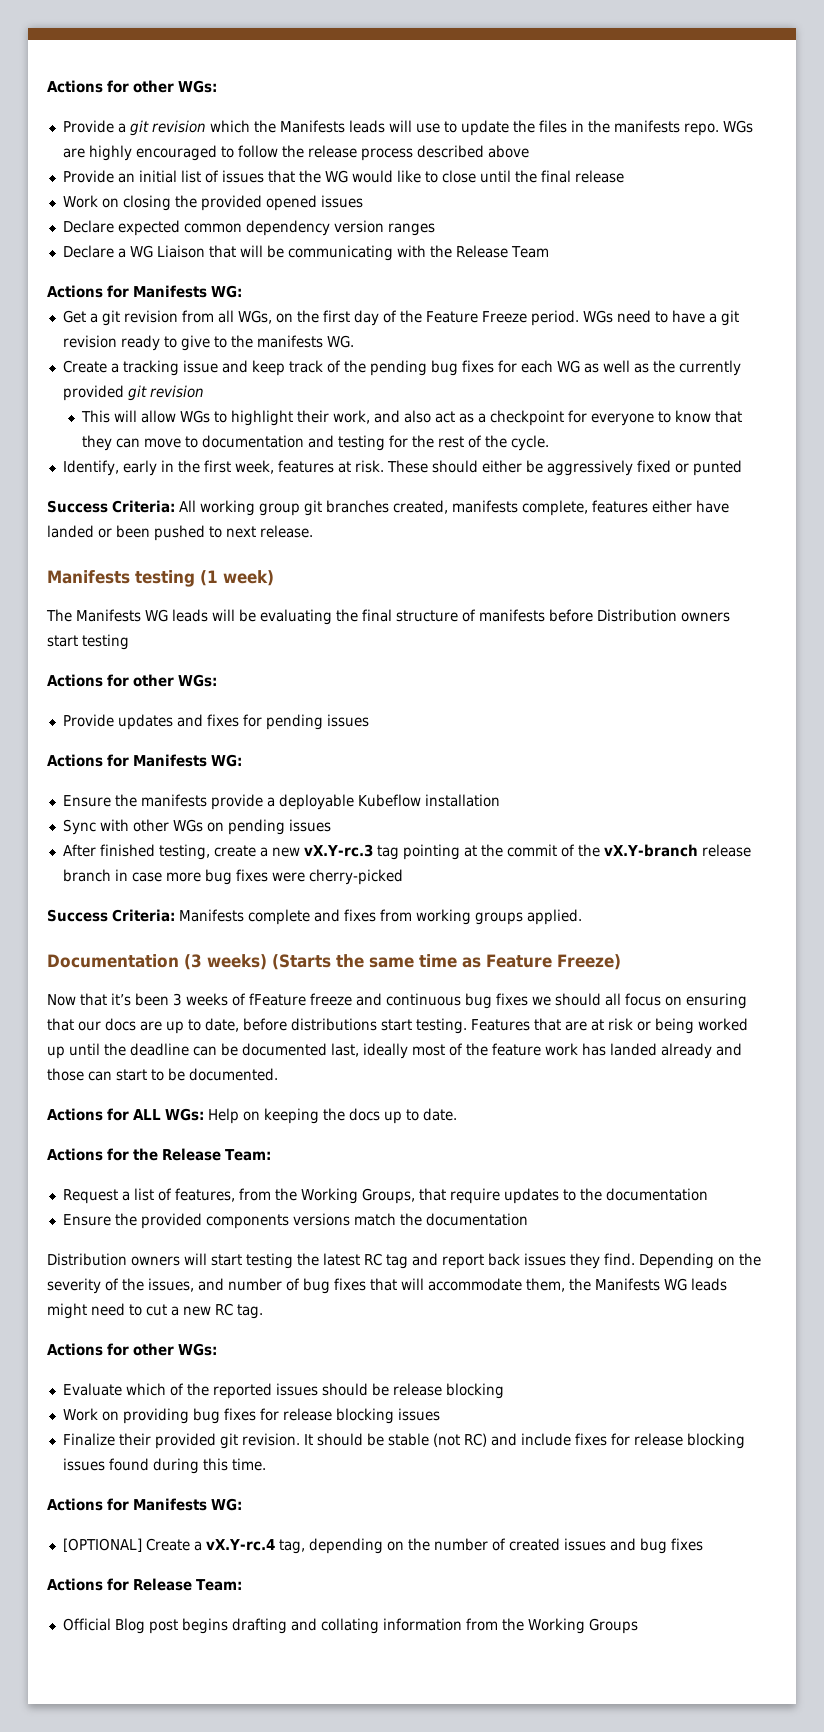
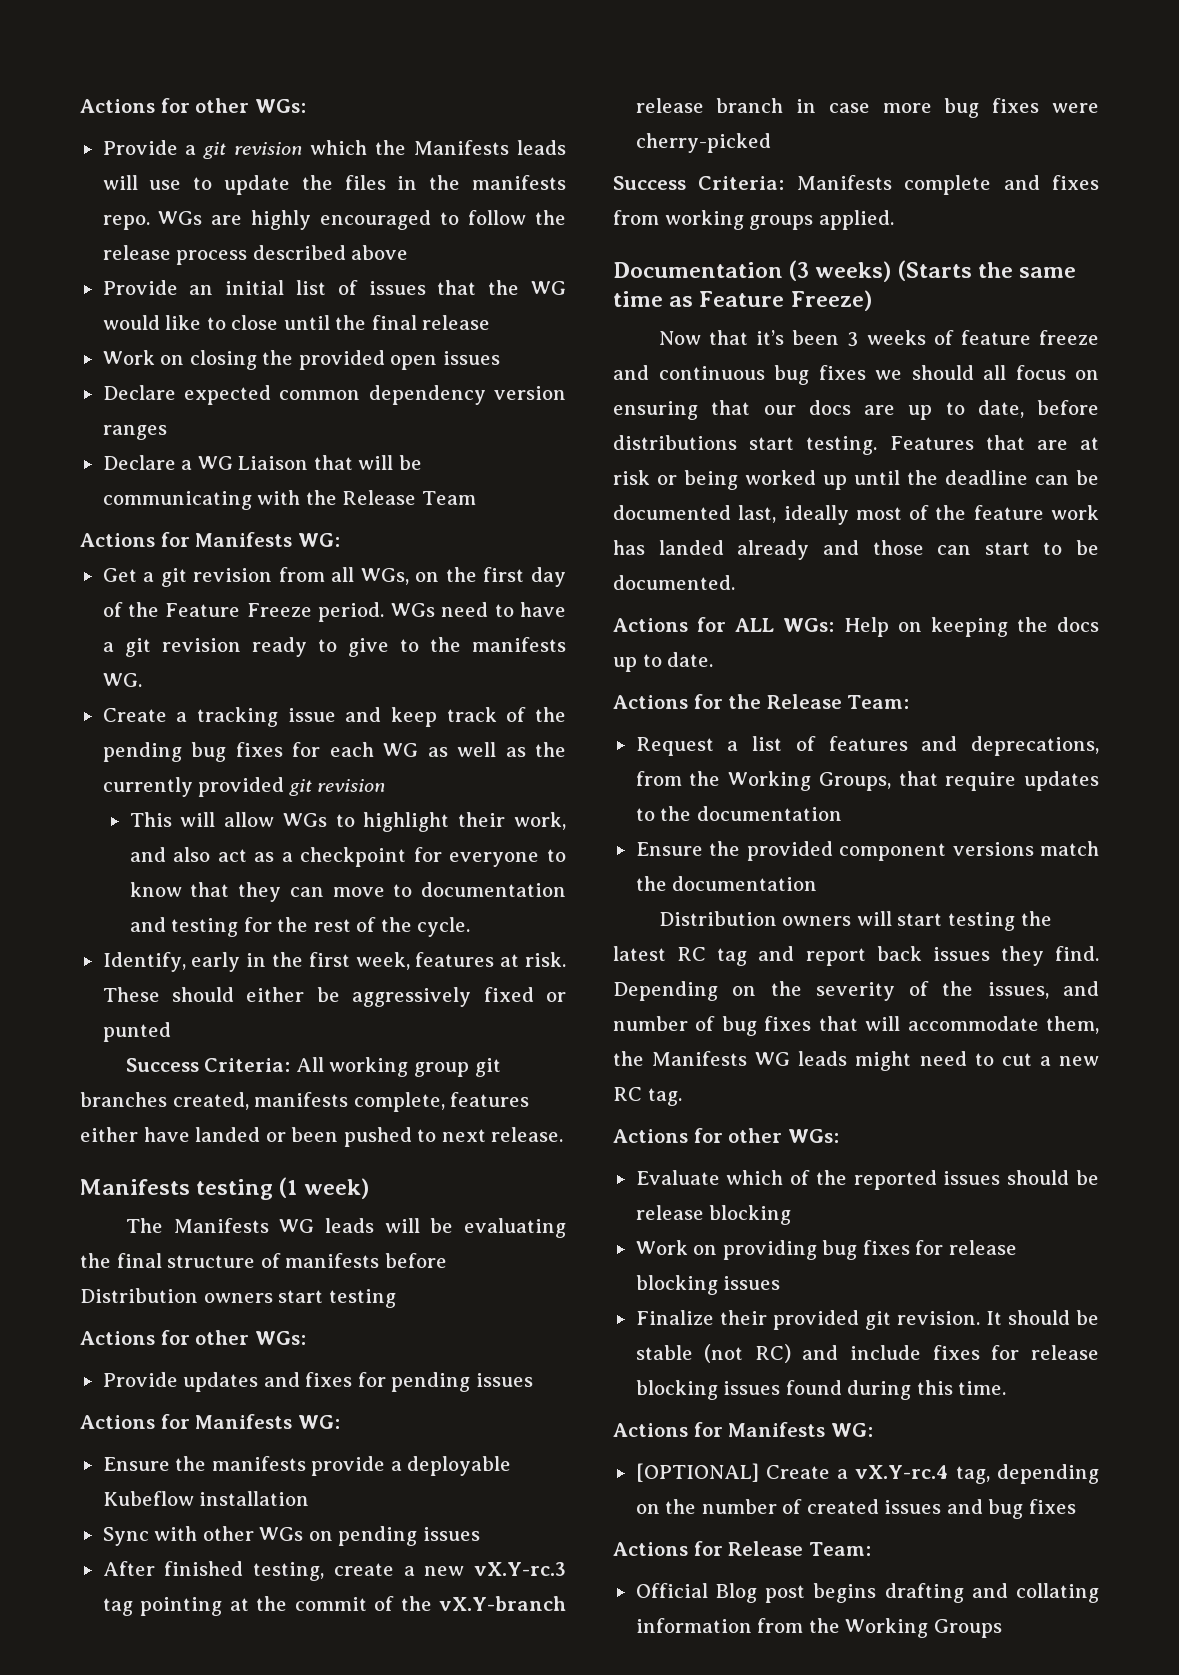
- Work on closing the provided opened issues
+ Work on closing the provided open issues
- Now that it’s been 3 weeks of fFeature freeze and continuous bug fixes we should all focus on ensuring that our docs are up to date, before distributions start testing.
+ Now that it’s been 3 weeks of feature freeze and continuous bug fixes we should all focus on ensuring that our docs are up to date, before distributions start testing.
- Request a list of features, from the Working Groups, that require updates to the documentation
+ Request a list of features and deprecations, from the Working Groups, that require updates to the documentation
- Ensure the provided components versions match the documentation
+ Ensure the provided component versions match the documentation

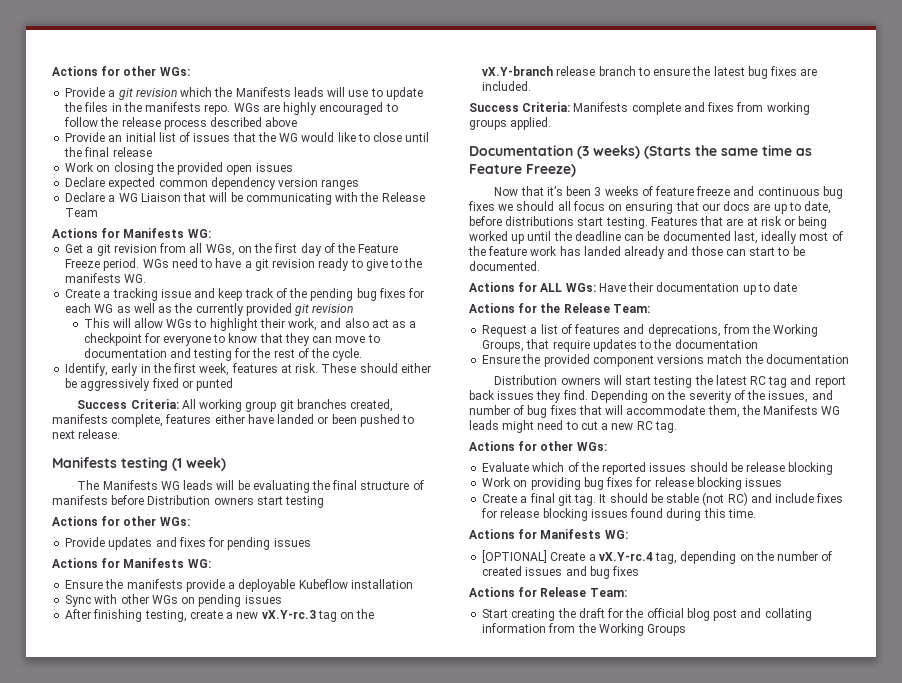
- After finished testing, create a new vX.Y-rc.3 tag pointing at the commit of the vX.Y-branch release branch in case more bug fixes were cherry-picked
+ After finishing testing, create a new vX.Y-rc.3 tag on the vX.Y-branch release branch to ensure the latest bug fixes are included.
- Actions for ALL WGs: Help on keeping the docs up to date.
+ Actions for ALL WGs: Have their documentation up to date
- Finalize their provided git revision.
+ Create a final git tag.
- Official Blog post begins drafting and collating information from the Working Groups
+ Start creating the draft for the official blog post and collating information from the Working Groups

